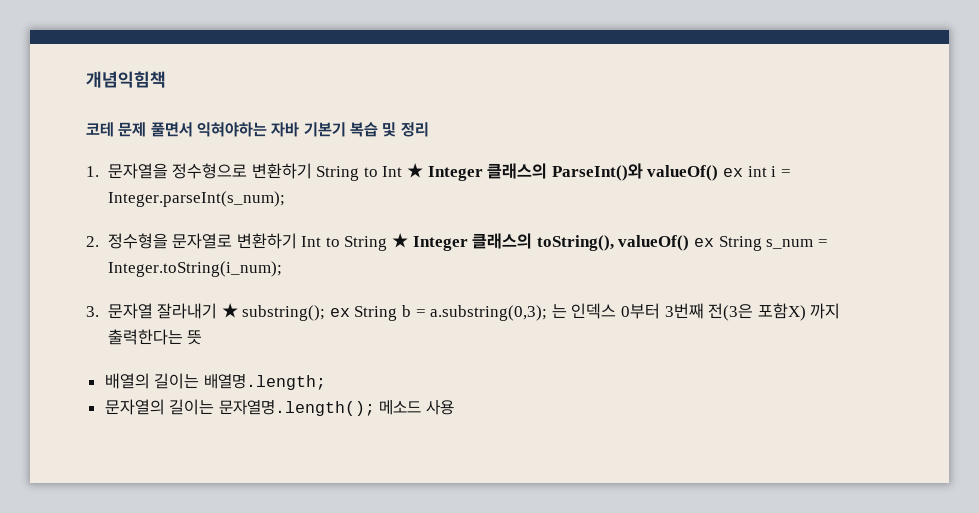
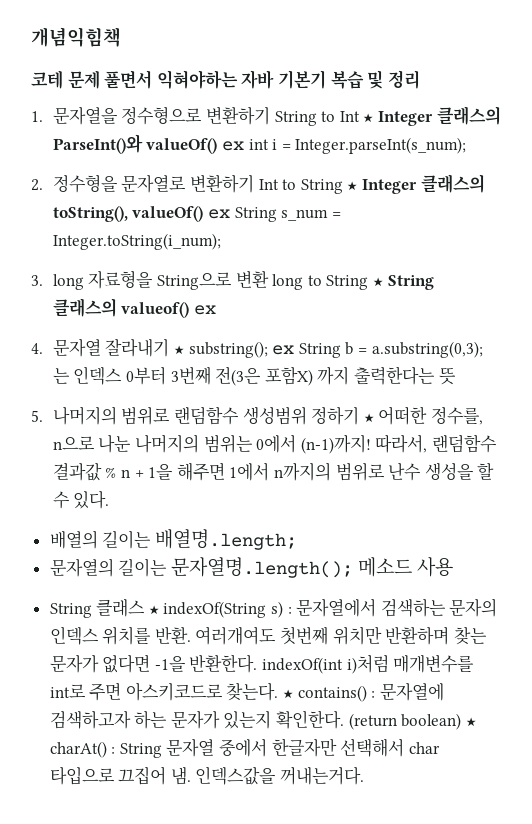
- 3. 문자열 잘라내기 ★ substring(); ex String b = a.substring(0,3); 는 인덱스 0부터 3번째 전(3은 포함X) 까지 출력한다는 뜻
+ 3. long 자료형을 String으로 변환 long to String ★ String 클래스의 valueof() ex
+ 4. 문자열 잘라내기 ★ substring(); ex String b = a.substring(0,3); 는 인덱스 0부터 3번째 전(3은 포함X) 까지 출력한다는 뜻
+ 5. 나머지의 범위로 랜덤함수 생성범위 정하기 ★ 어떠한 정수를, n으로 나눈 나머지의 범위는 0에서 (n-1)까지! 따라서, 랜덤함수 결과값 % n + 1을 해주면 1에서 n까지의 범위로 난수 생성을 할 수 있다.
+ String 클래스 ★ indexOf(String s) : 문자열에서 검색하는 문자의 인덱스 위치를 반환. 여러개여도 첫번째 위치만 반환하며 찾는 문자가 없다면 -1을 반환한다. indexOf(int i)처럼 매개변수를 int로 주면 아스키코드로 찾는다. ★ contains() : 문자열에 검색하고자 하는 문자가 있는지 확인한다. (return boolean) ★ charAt() : String 문자열 중에서 한글자만 선택해서 char 타입으로 끄집어 냄. 인덱스값을 꺼내는거다.

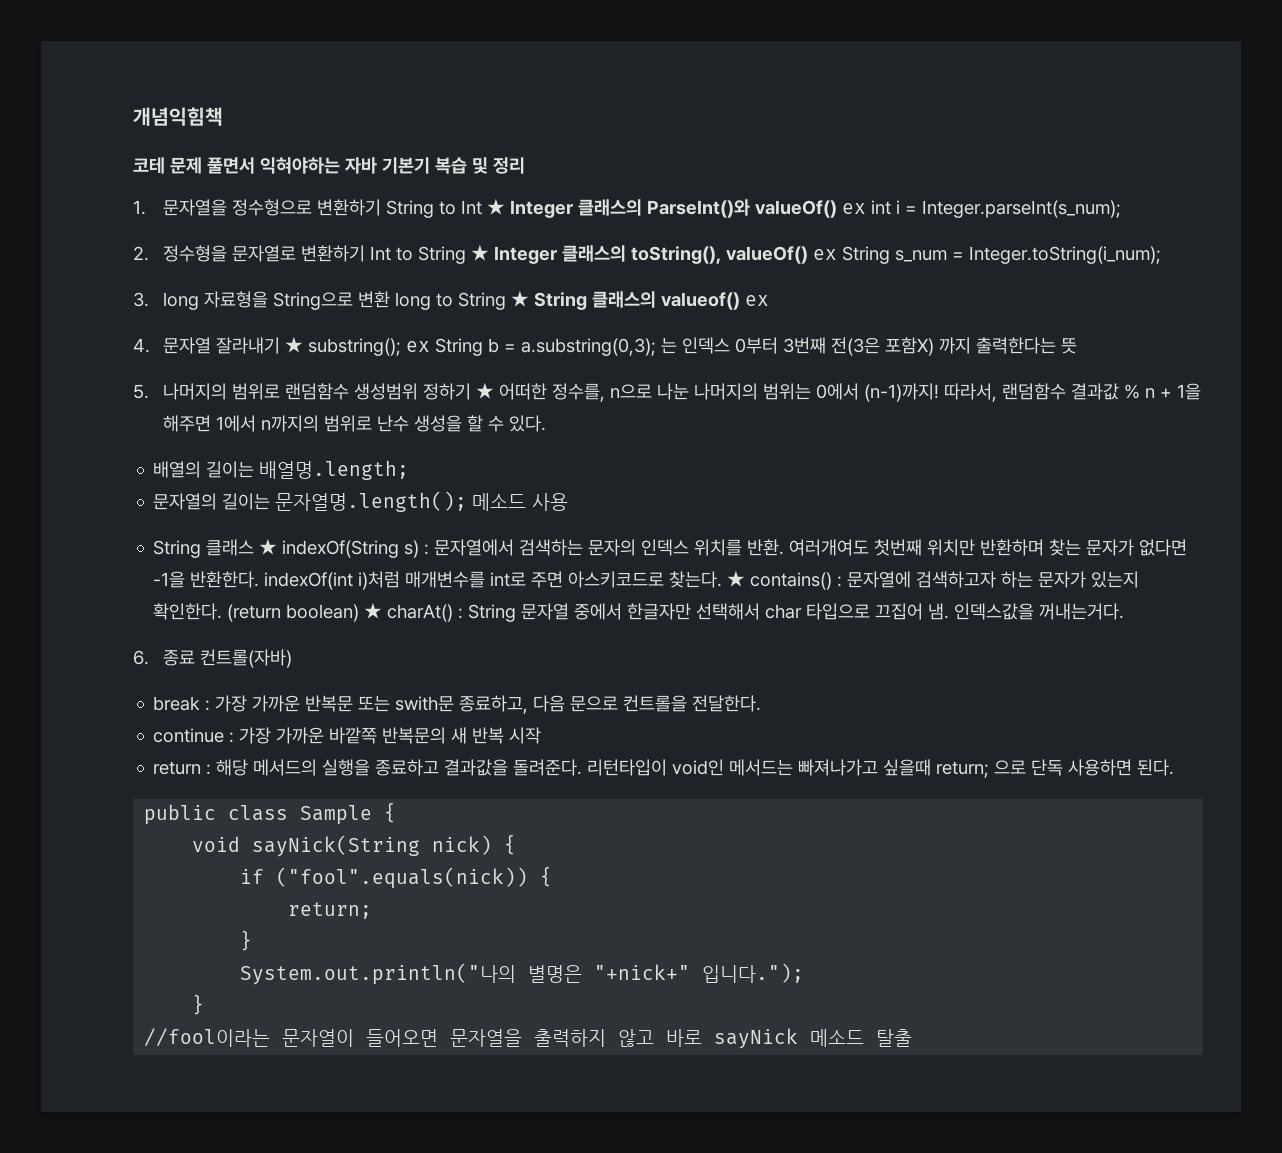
+ 6. 종료 컨트롤(자바)
+ break : 가장 가까운 반복문 또는 swith문 종료하고, 다음 문으로 컨트롤을 전달한다.
+ continue : 가장 가까운 바깥쪽 반복문의 새 반복 시작
+ return : 해당 메서드의 실행을 종료하고 결과값을 돌려준다. 리턴타입이 void인 메서드는 빠져나가고 싶을때 return; 으로 단독 사용하면 된다.
+ public class Sample {
+ void sayNick(String nick) {
+ if ("fool".equals(nick)) {
+ return;
+ }
+ System.out.println("나의 별명은 "+nick+" 입니다.");
+ }
+ //fool이라는 문자열이 들어오면 문자열을 출력하지 않고 바로 sayNick 메소드 탈출

